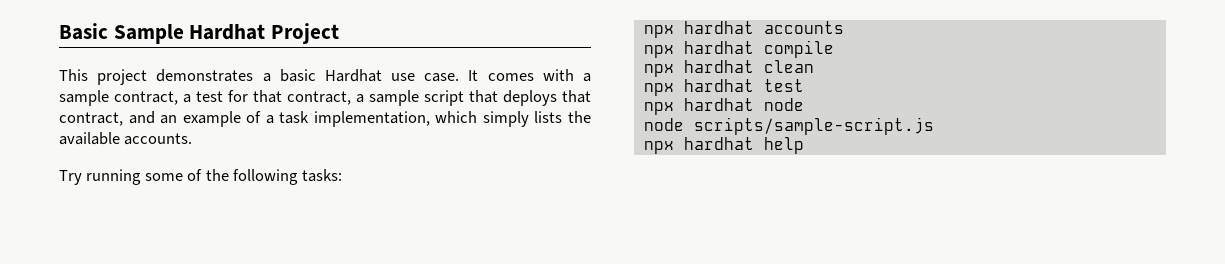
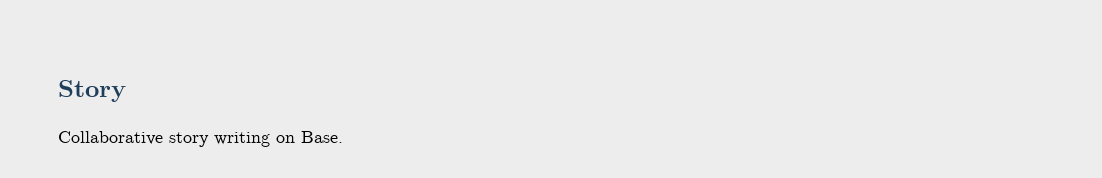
- Basic Sample Hardhat Project
- This project demonstrates a basic Hardhat use case. It comes with a sample contract, a test for that contract, a sample script that deploys that contract, and an example of a task implementation, which simply lists the available accounts.
- Try running some of the following tasks:
- npx hardhat accounts
- npx hardhat compile
- npx hardhat clean
- npx hardhat test
- npx hardhat node
- node scripts/sample-script.js
- npx hardhat help
+ Story
+ Collaborative story writing on Base.

